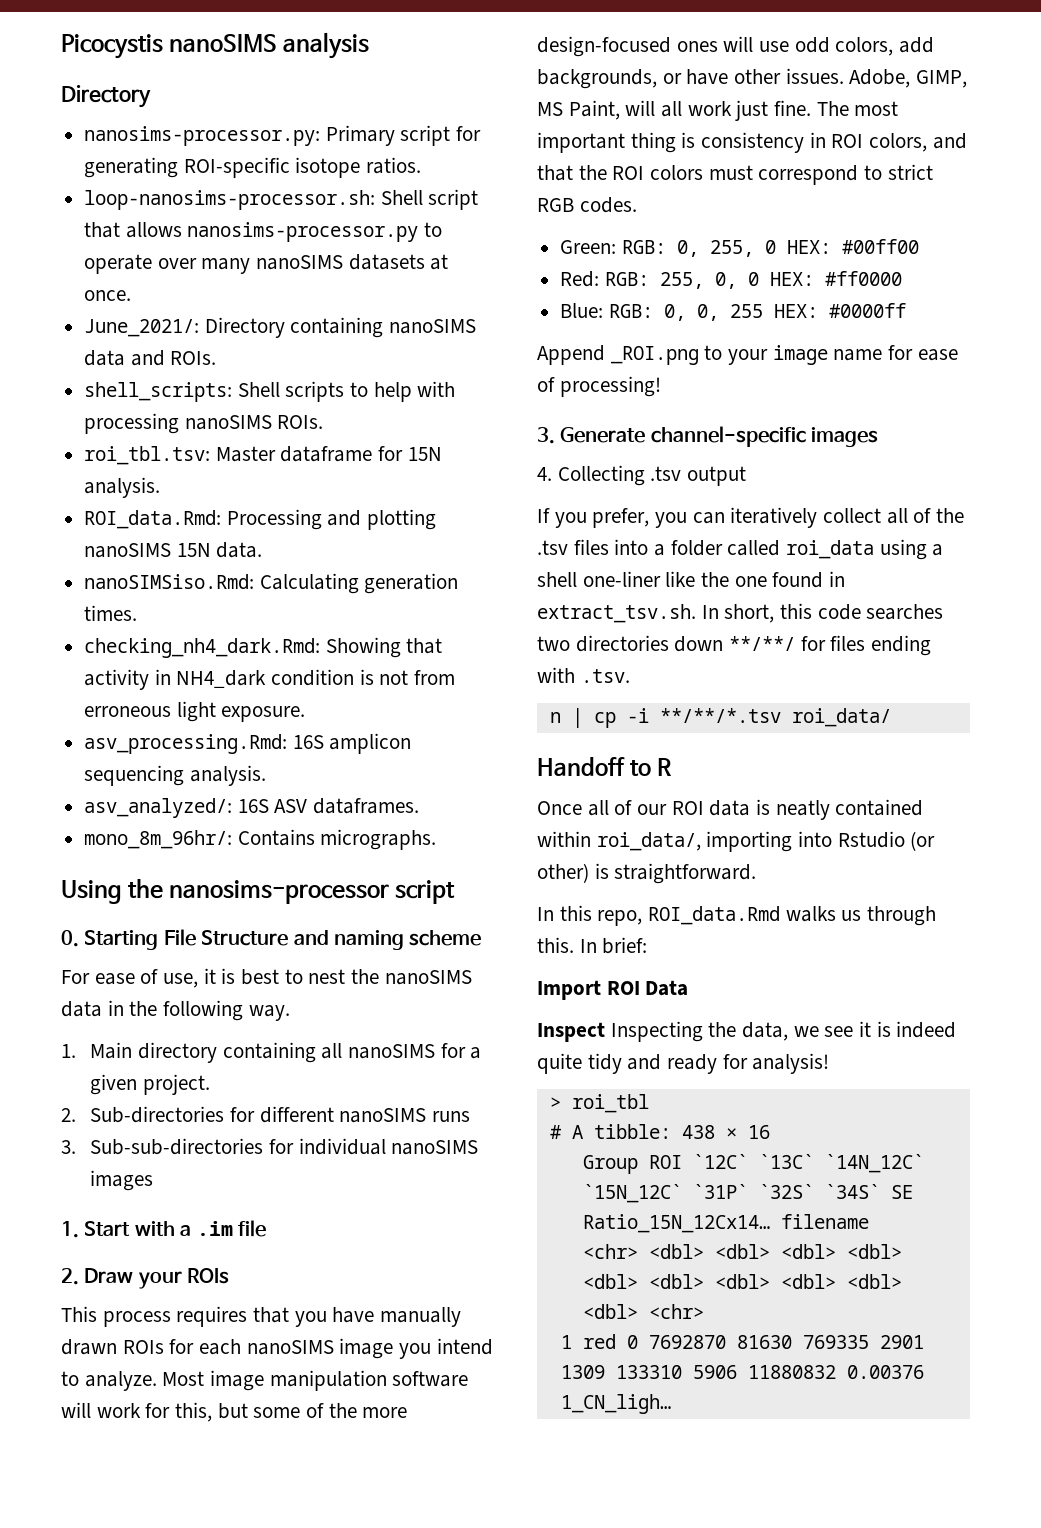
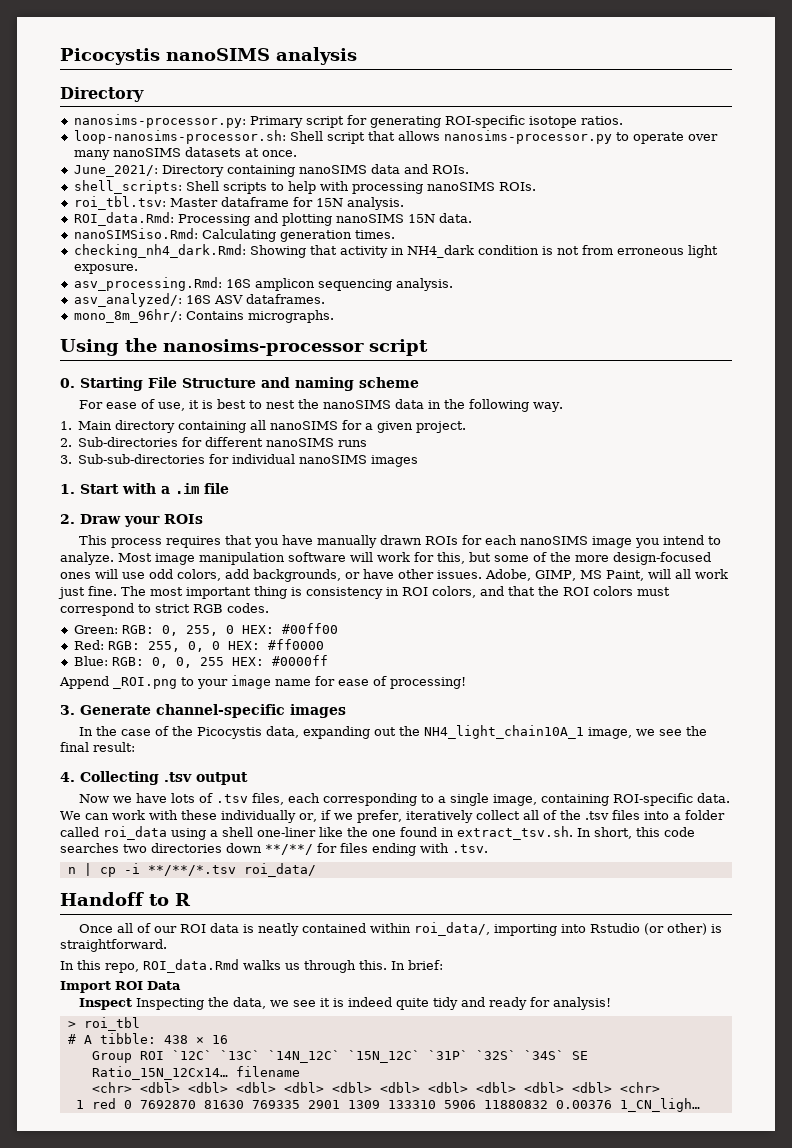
+ In the case of the Picocystis data, expanding out the NH4_light_chain10A_1 image, we see the final result:
  4. Collecting .tsv output
- If you prefer, you can iteratively collect all of the .tsv files into a folder called roi_data using a shell one-liner like the one found in extract_tsv.sh. In short, this code searches two directories down **/**/ for files ending with .tsv.
+ Now we have lots of .tsv files, each corresponding to a single image, containing ROI-specific data. We can work with these individually or, if we prefer, iteratively collect all of the .tsv files into a folder called roi_data using a shell one-liner like the one found in extract_tsv.sh. In short, this code searches two directories down **/**/ for files ending with .tsv.

